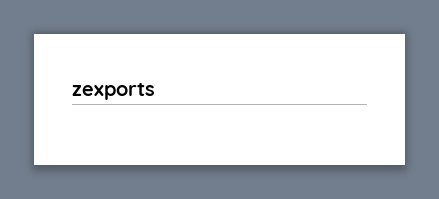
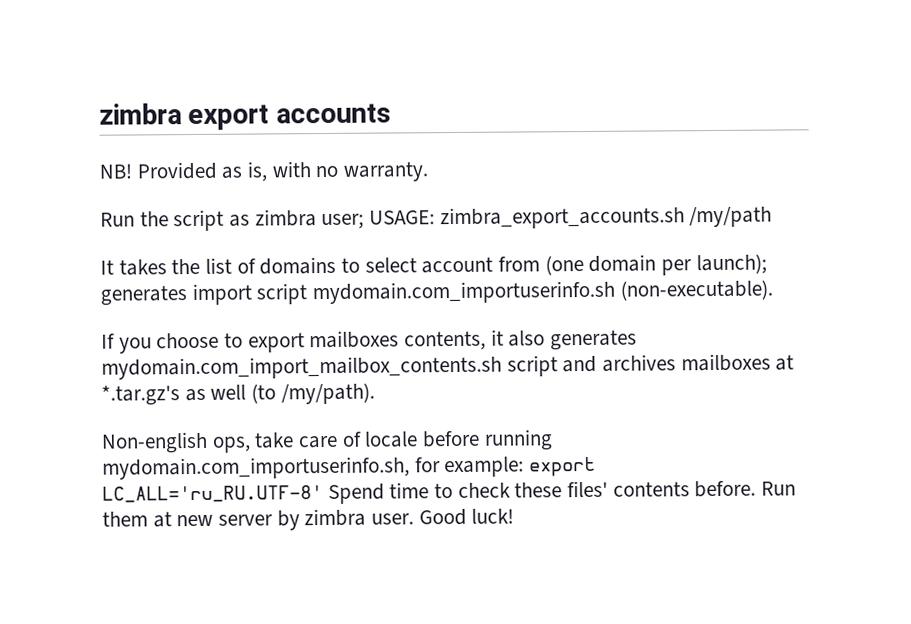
- zexports
+ zimbra export accounts
+ NB! Provided as is, with no warranty.
+ Run the script as zimbra user; USAGE: zimbra_export_accounts.sh /my/path
+ It takes the list of domains to select account from (one domain per launch); generates import script mydomain.com_importuserinfo.sh (non-executable).
+ If you choose to export mailboxes contents, it also generates mydomain.com_import_mailbox_contents.sh script and archives mailboxes at *.tar.gz's as well (to /my/path).
+ Non-english ops, take care of locale before running mydomain.com_importuserinfo.sh, for example: export LC_ALL='ru_RU.UTF-8' Spend time to check these files' contents before. Run them at new server by zimbra user. Good luck!

